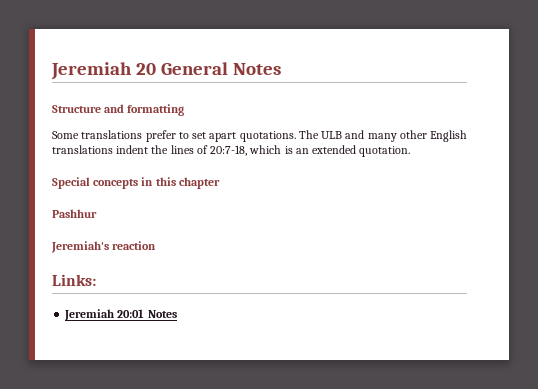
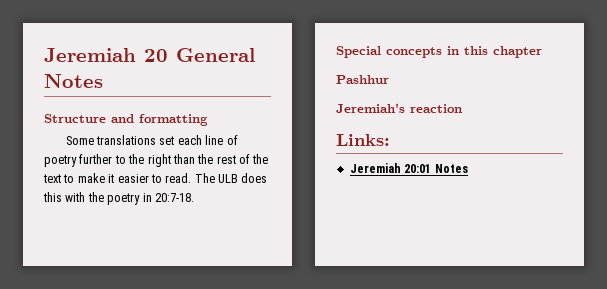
- Some translations prefer to set apart quotations. The ULB and many other English translations indent the lines of 20:7-18, which is an extended quotation.
+ Some translations set each line of poetry further to the right than the rest of the text to make it easier to read. The ULB does this with the poetry in 20:7-18.

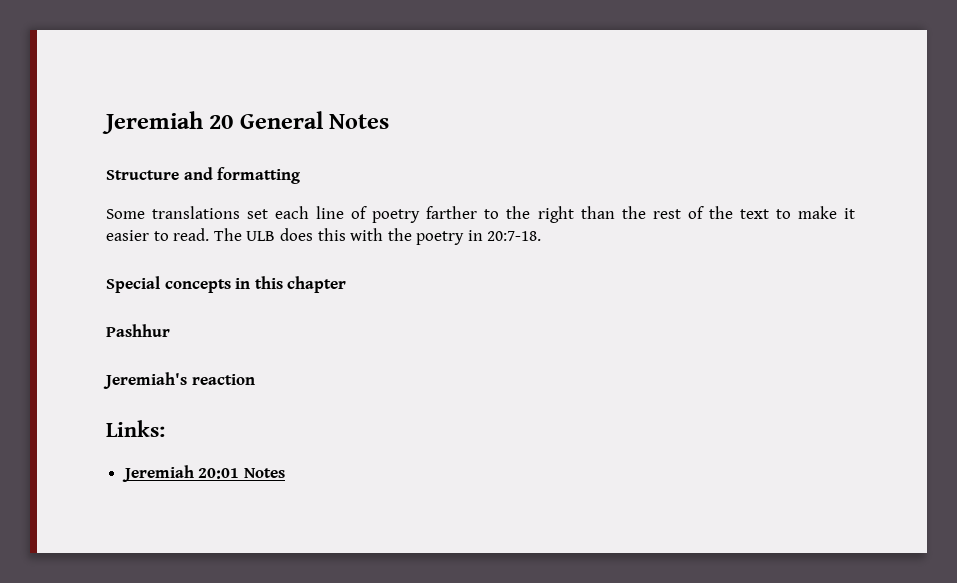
- Some translations set each line of poetry further to the right than the rest of the text to make it easier to read.
+ Some translations set each line of poetry farther to the right than the rest of the text to make it easier to read.

